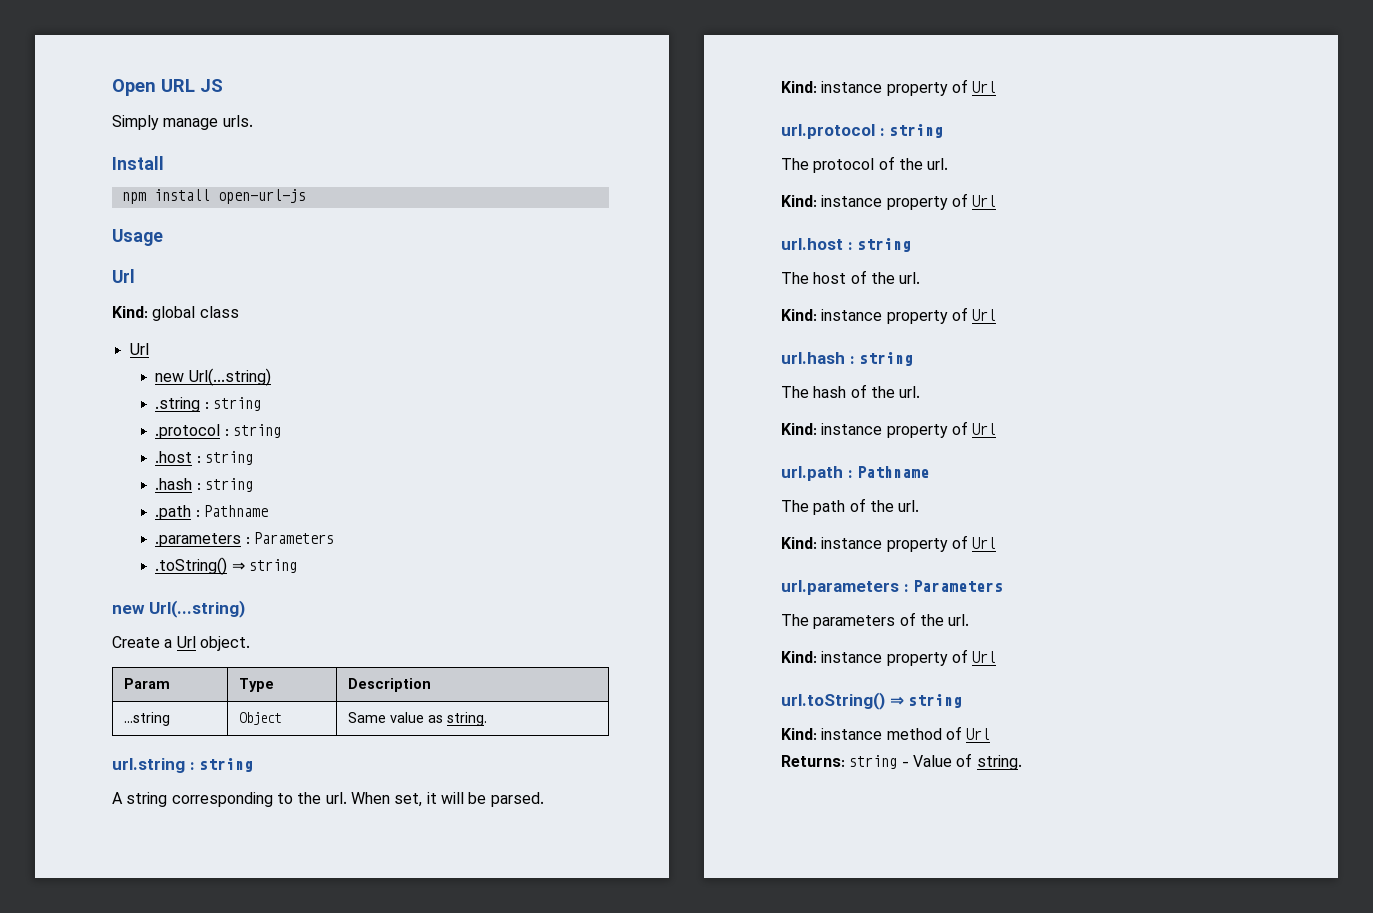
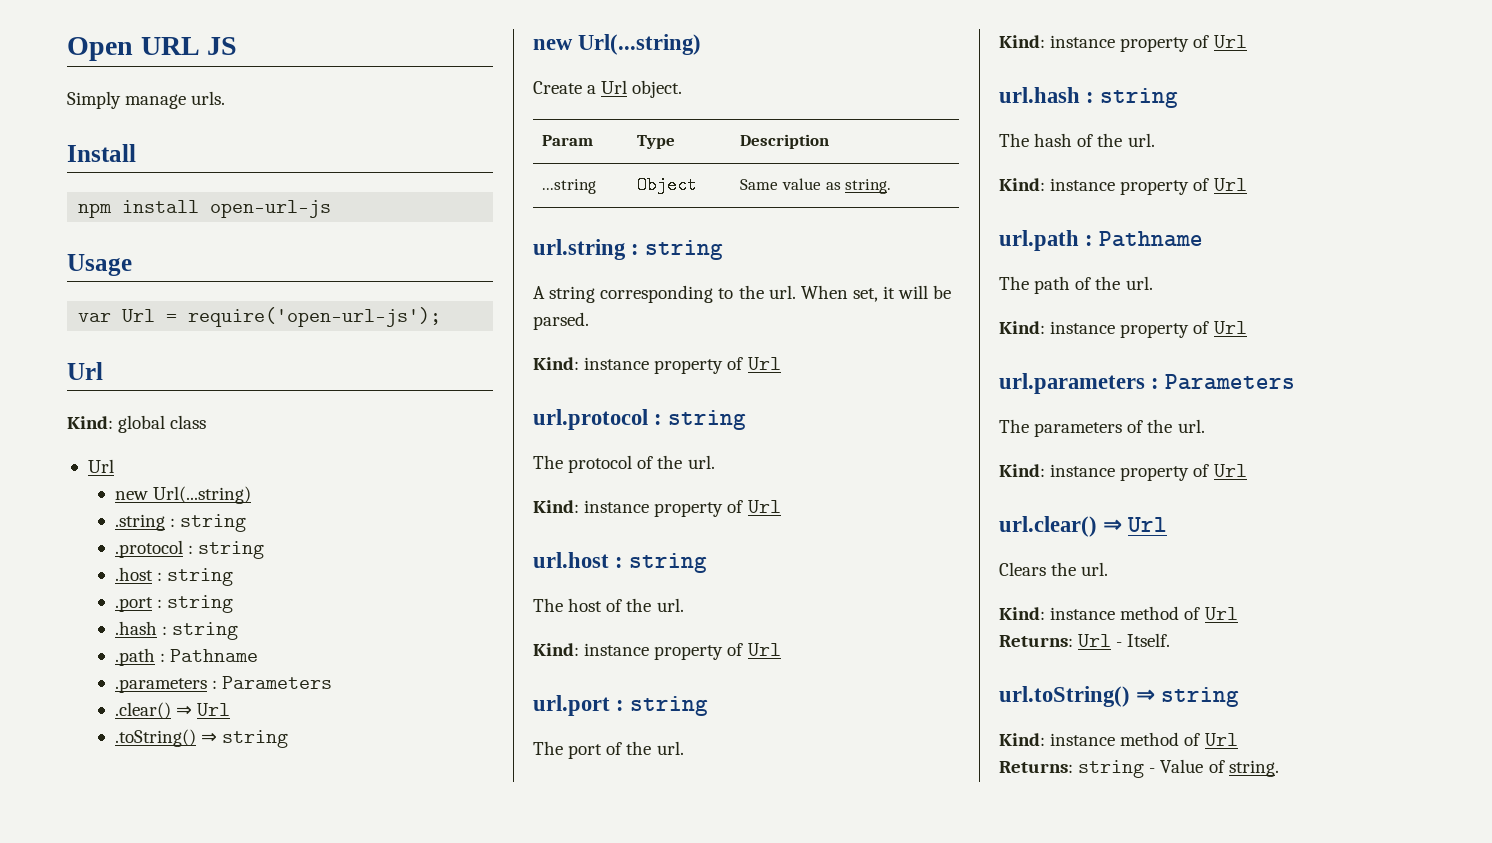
+ var Url = require('open-url-js');
+ .port : string
+ .clear() ⇒ Url
+ url.port : string
+ The port of the url.
+ Kind: instance property of Url
+ url.clear() ⇒ Url
+ Clears the url.
+ Kind: instance method of Url
+ Returns: Url - Itself.

